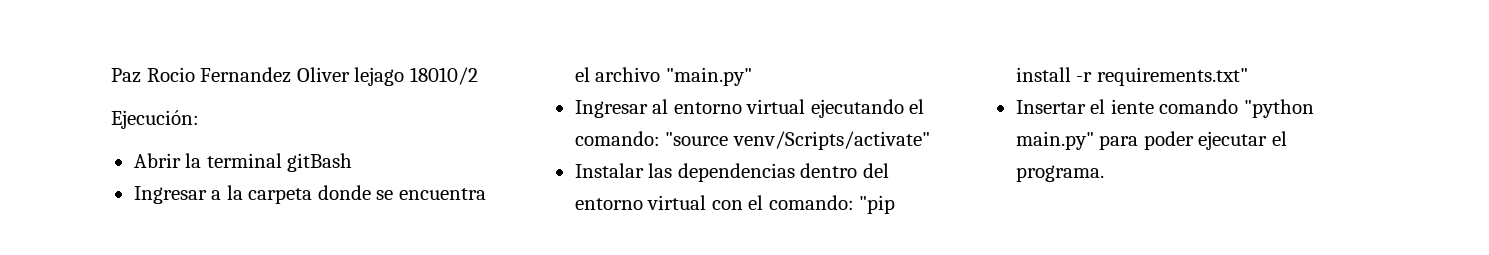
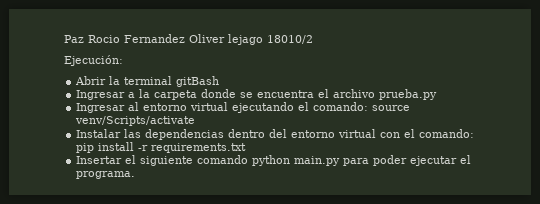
- Ingresar a la carpeta donde se encuentra el archivo "main.py"
+ Ingresar a la carpeta donde se encuentra el archivo prueba.py
- Ingresar al entorno virtual ejecutando el comando: "source venv/Scripts/activate"
+ Ingresar al entorno virtual ejecutando el comando: source venv/Scripts/activate
- Instalar las dependencias dentro del entorno virtual con el comando: "pip install -r requirements.txt"
+ Instalar las dependencias dentro del entorno virtual con el comando: pip install -r requirements.txt
- Insertar el iente comando "python main.py" para poder ejecutar el programa.
+ Insertar el siguiente comando python main.py para poder ejecutar el programa.

